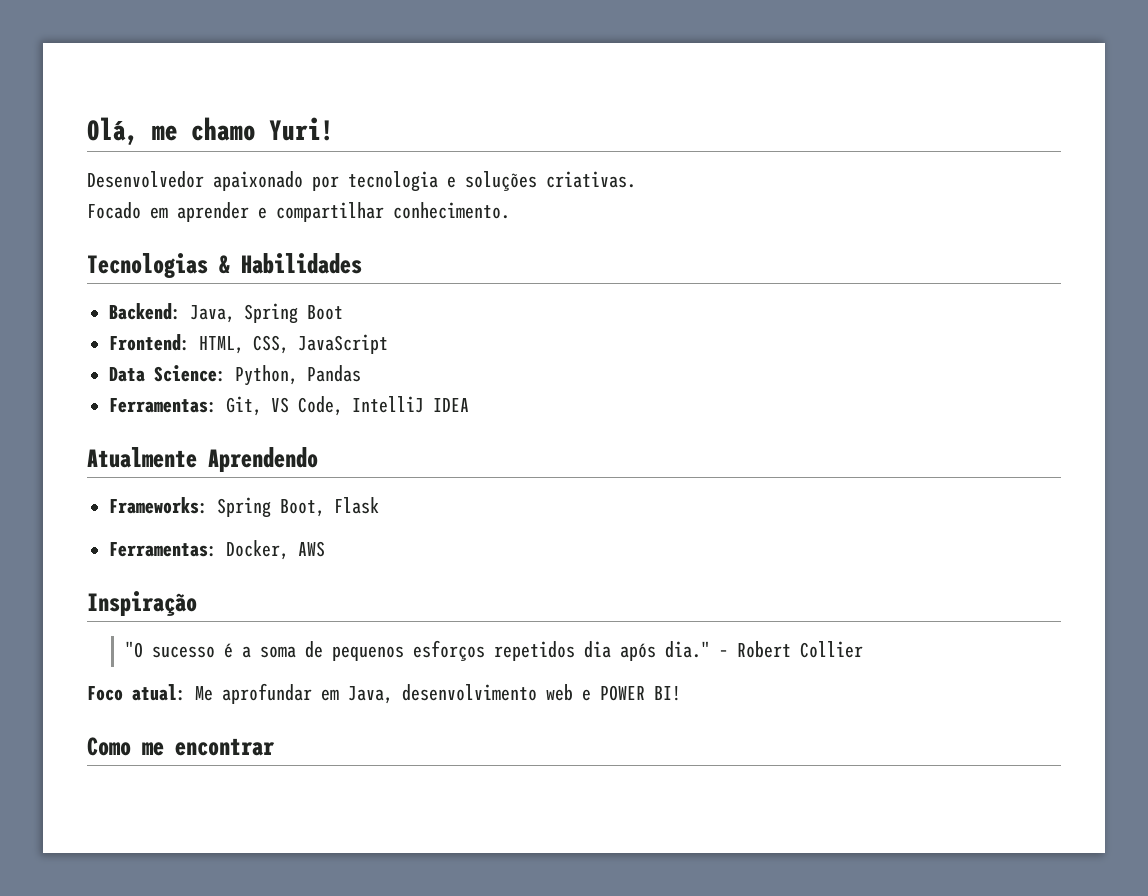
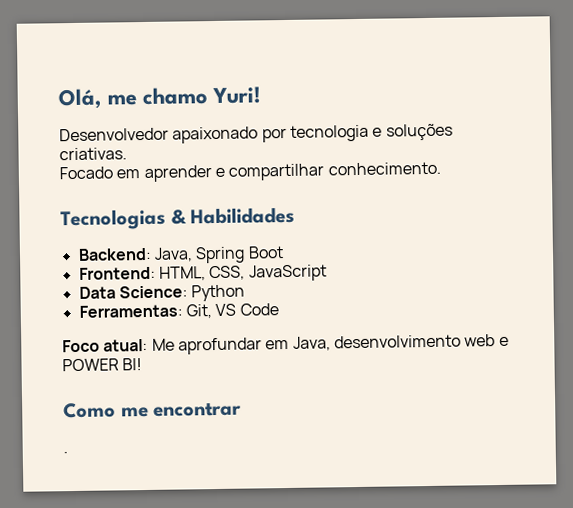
- Data Science: Python, Pandas
+ Data Science: Python
- Ferramentas: Git, VS Code, IntelliJ IDEA
- Atualmente Aprendendo
- Frameworks: Spring Boot, Flask
- Ferramentas: Docker, AWS
- Inspiração
- "O sucesso é a soma de pequenos esforços repetidos dia após dia." – Robert Collier
+ Ferramentas: Git, VS Code
+ .

